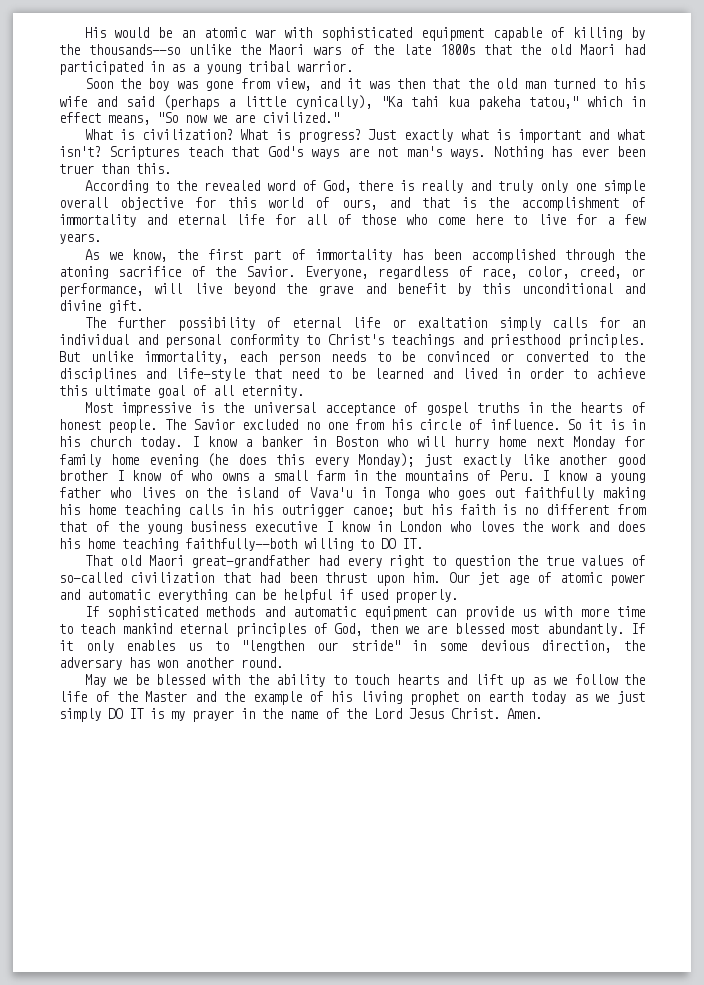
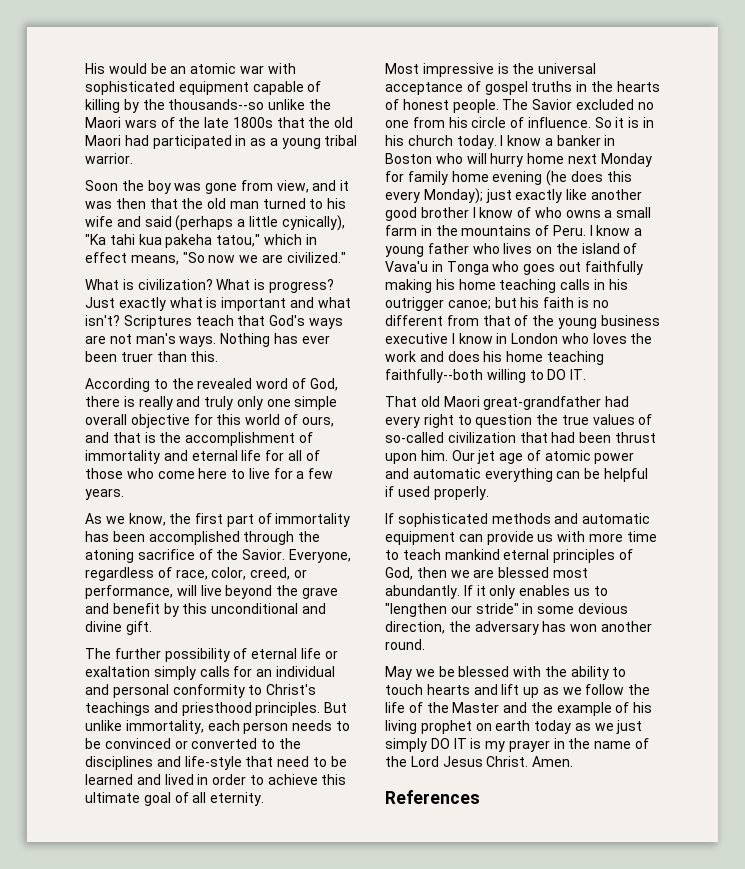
+ References

